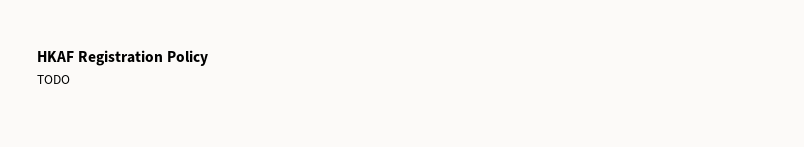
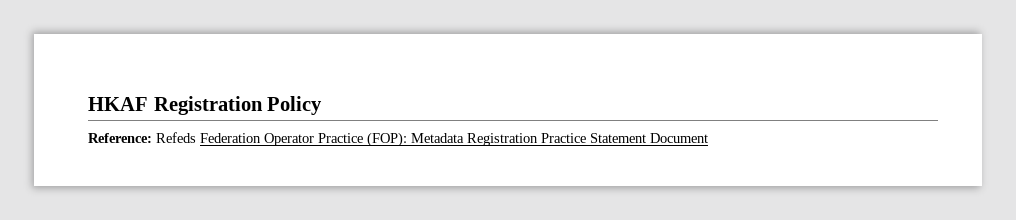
- TODO
+ Reference: Refeds Federation Operator Practice (FOP): Metadata Registration Practice Statement Document

